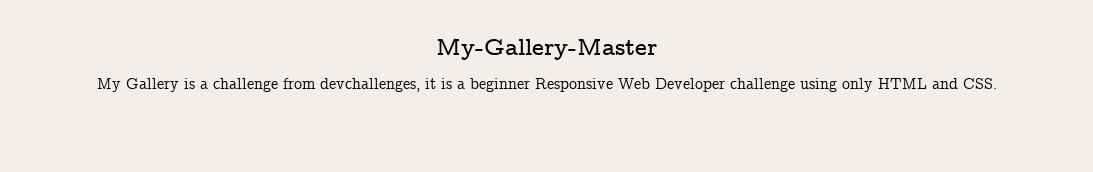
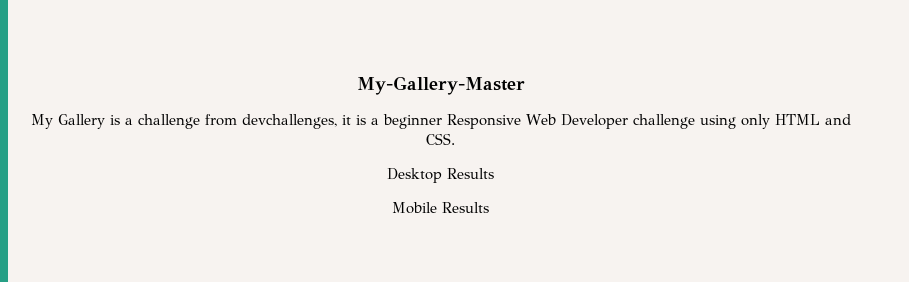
+ Desktop Results
+ Mobile Results

